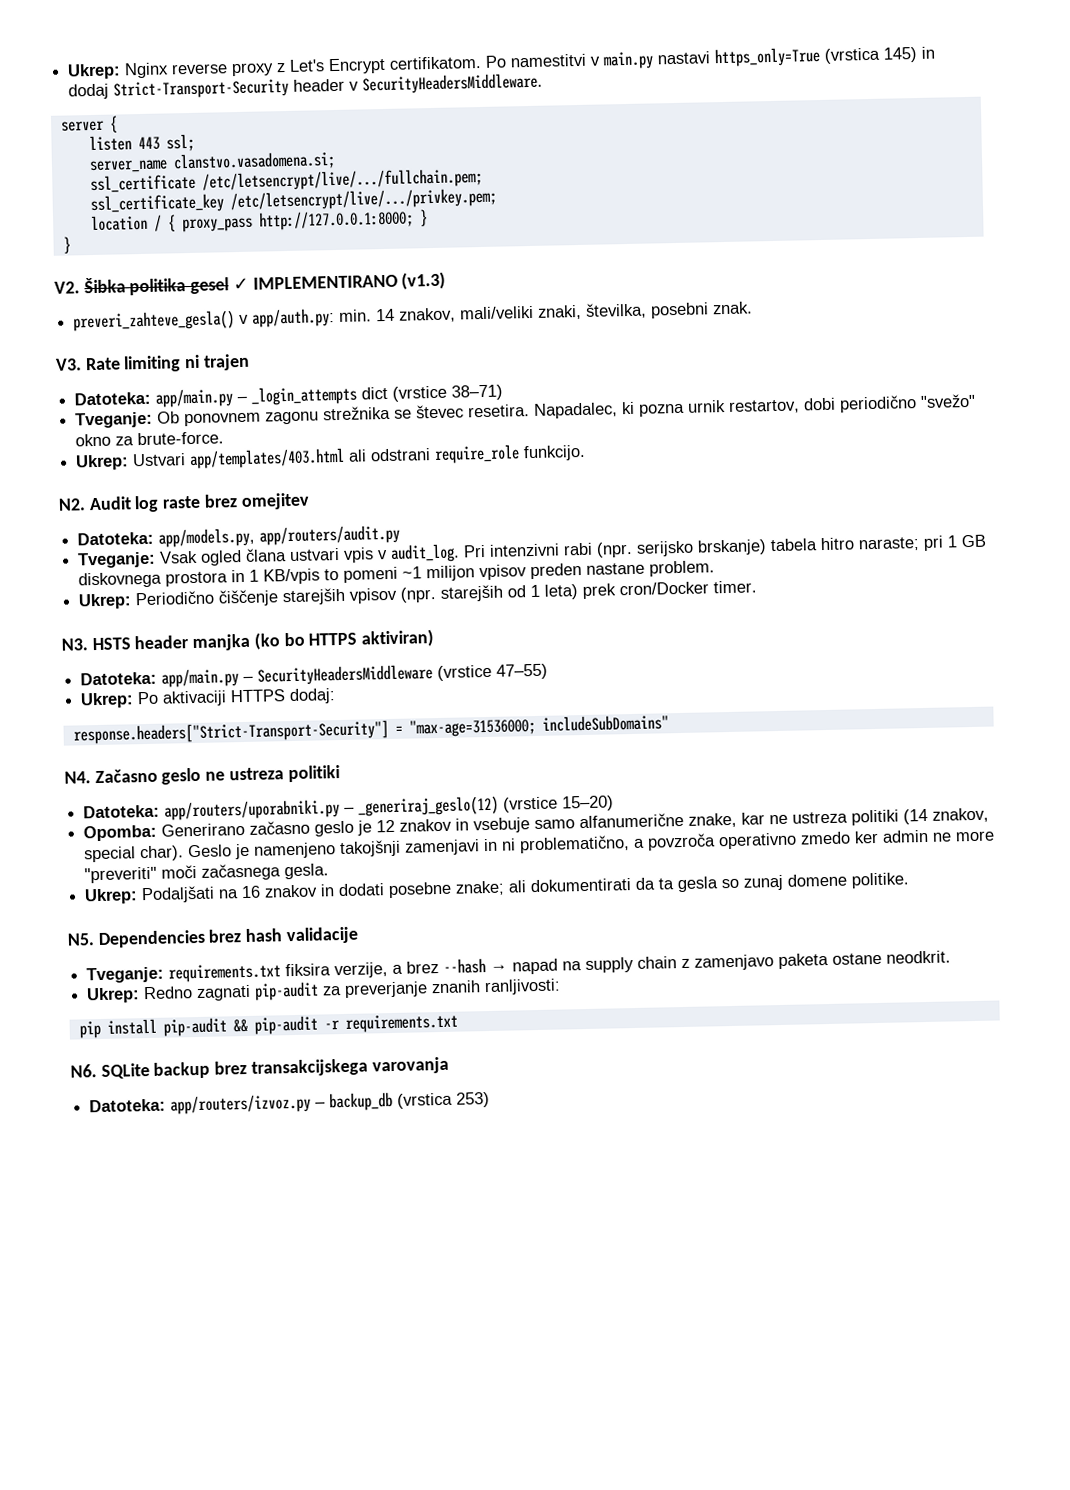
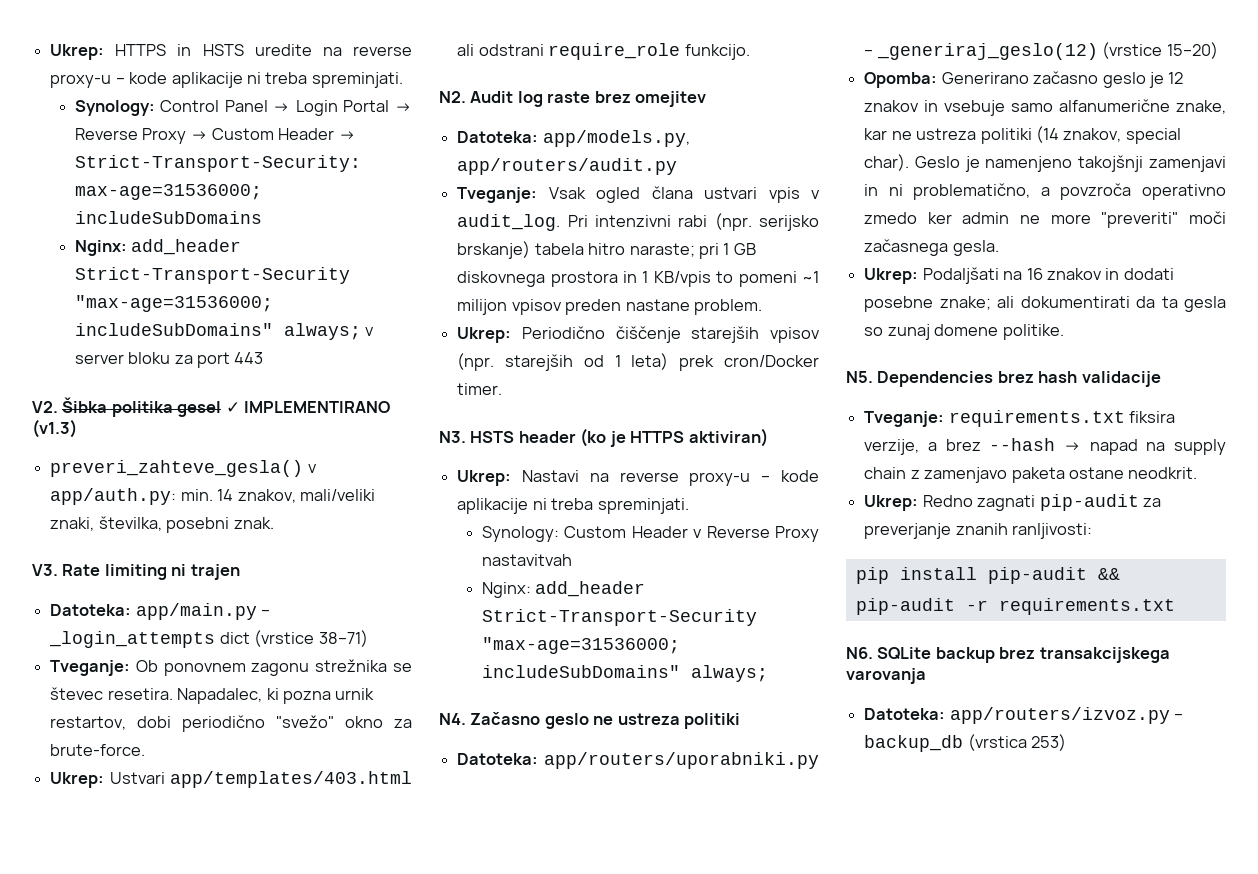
- Ukrep: Nginx reverse proxy z Let's Encrypt certifikatom. Po namestitvi v main.py nastavi https_only=True (vrstica 145) in dodaj Strict-Transport-Security header v SecurityHeadersMiddleware.
- server {
- listen 443 ssl;
- server_name clanstvo.vasadomena.si;
- ssl_certificate /etc/letsencrypt/live/.../fullchain.pem;
- ssl_certificate_key /etc/letsencrypt/live/.../privkey.pem;
- location / { proxy_pass http://127.0.0.1:8000; }
- }
+ Ukrep: HTTPS in HSTS uredite na reverse proxy-u – kode aplikacije ni treba spreminjati.
+ Synology: Control Panel → Login Portal → Reverse Proxy → Custom Header → Strict-Transport-Security: max-age=31536000; includeSubDomains
+ Nginx: add_header Strict-Transport-Security "max-age=31536000; includeSubDomains" always; v server bloku za port 443
- N3. HSTS header manjka (ko bo HTTPS aktiviran)
+ N3. HSTS header (ko je HTTPS aktiviran)
- Datoteka: app/main.py – SecurityHeadersMiddleware (vrstice 47–55)
- Ukrep: Po aktivaciji HTTPS dodaj:
- response.headers["Strict-Transport-Security"] = "max-age=31536000; includeSubDomains"
+ Ukrep: Nastavi na reverse proxy-u – kode aplikacije ni treba spreminjati.
+ Synology: Custom Header v Reverse Proxy nastavitvah
+ Nginx: add_header Strict-Transport-Security "max-age=31536000; includeSubDomains" always;

